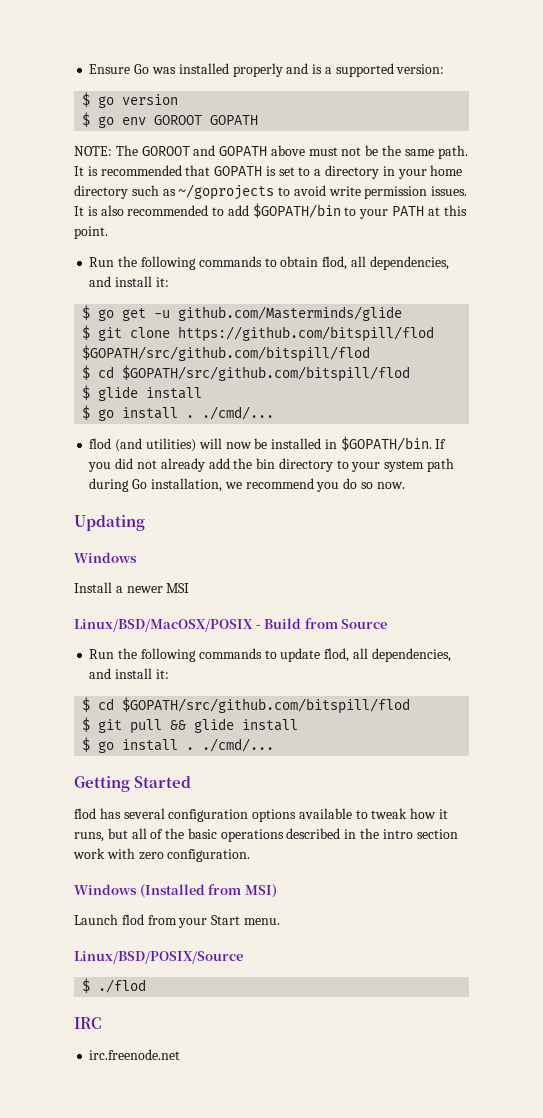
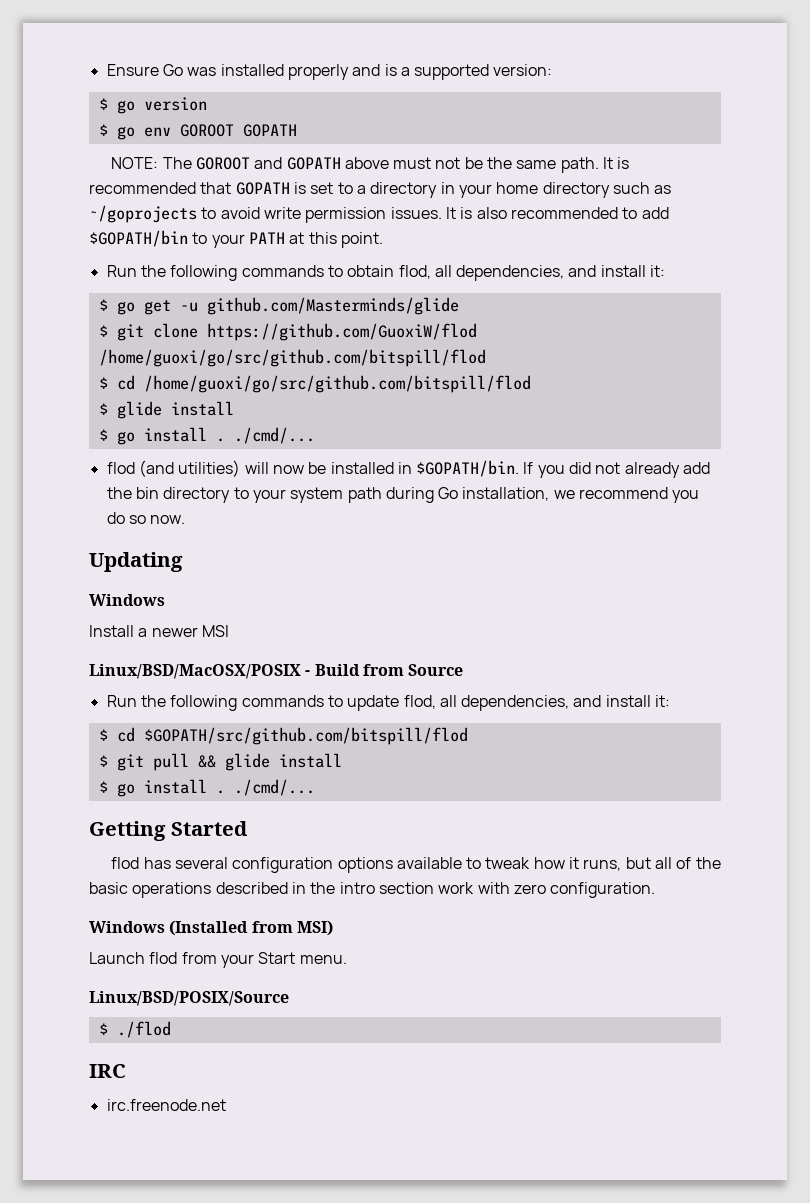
- $ git clone https://github.com/bitspill/flod $GOPATH/src/github.com/bitspill/flod
- $ cd $GOPATH/src/github.com/bitspill/flod
+ $ git clone https://github.com/GuoxiW/flod /home/guoxi/go/src/github.com/bitspill/flod
+ $ cd /home/guoxi/go/src/github.com/bitspill/flod

